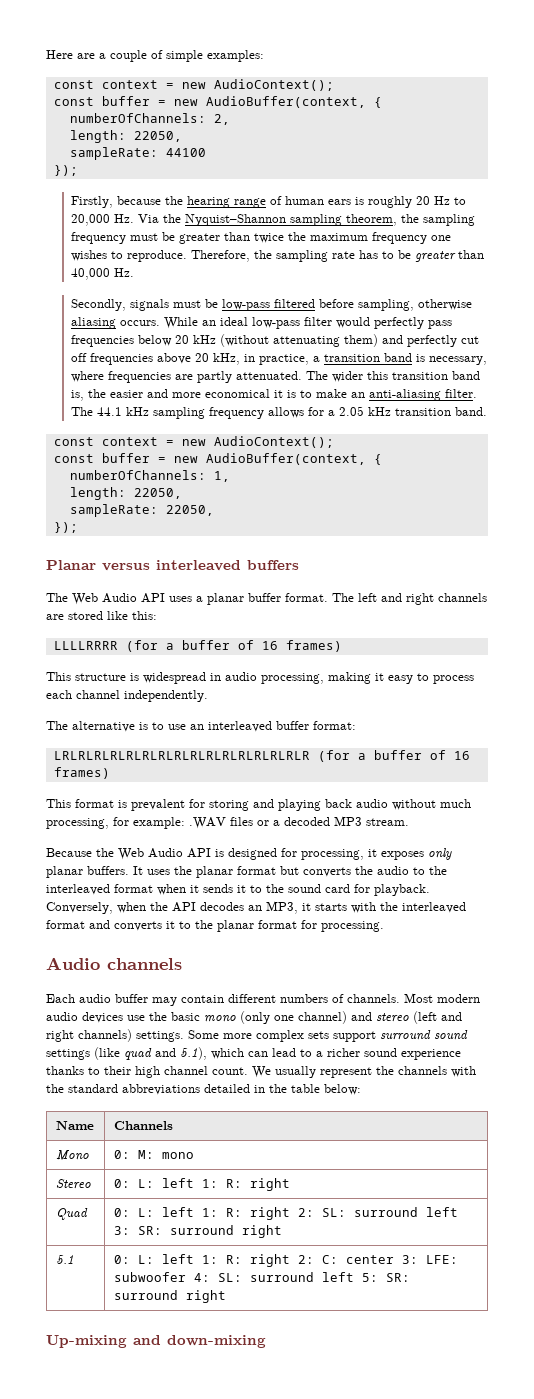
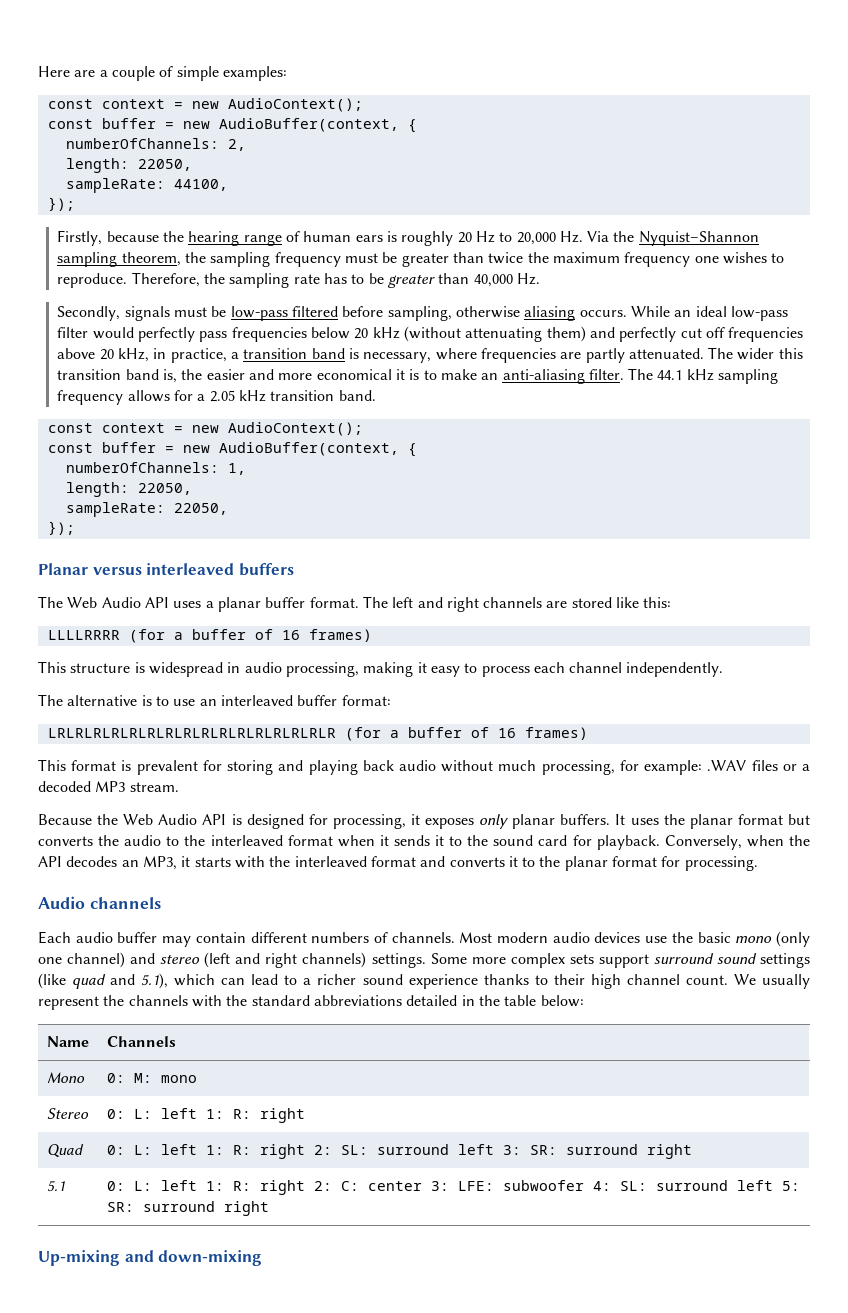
- sampleRate: 44100
+ sampleRate: 44100,

